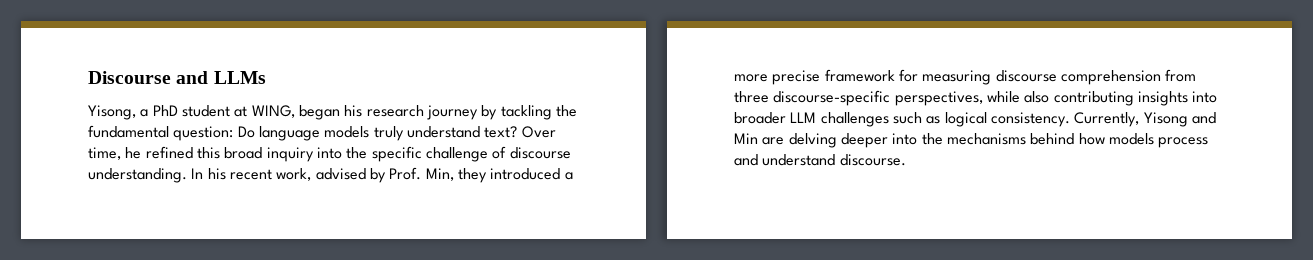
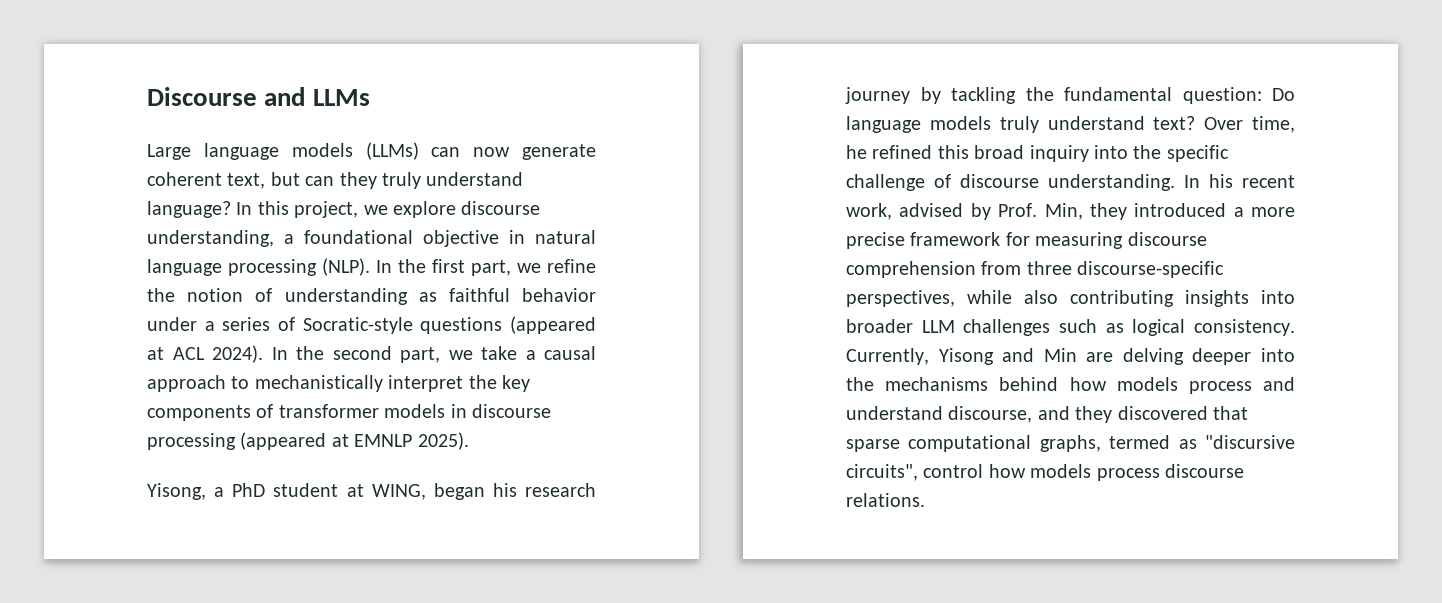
+ Large language models (LLMs) can now generate coherent text, but can they truly understand language? In this project, we explore discourse understanding, a foundational objective in natural language processing (NLP). In the first part, we refine the notion of understanding as faithful behavior under a series of Socratic-style questions (appeared at ACL 2024). In the second part, we take a causal approach to mechanistically interpret the key components of transformer models in discourse processing (appeared at EMNLP 2025).
- Currently, Yisong and Min are delving deeper into the mechanisms behind how models process and understand discourse.
+ Currently, Yisong and Min are delving deeper into the mechanisms behind how models process and understand discourse, and they discovered that sparse computational graphs, termed as "discursive circuits", control how models process discourse relations.

